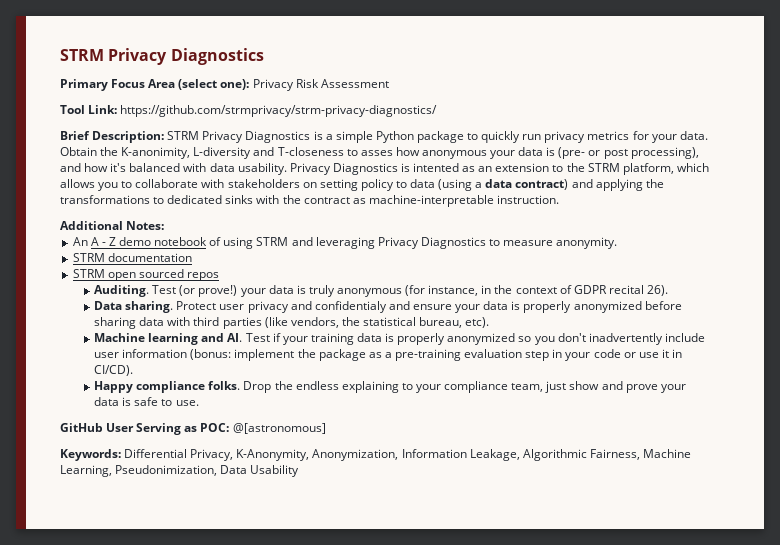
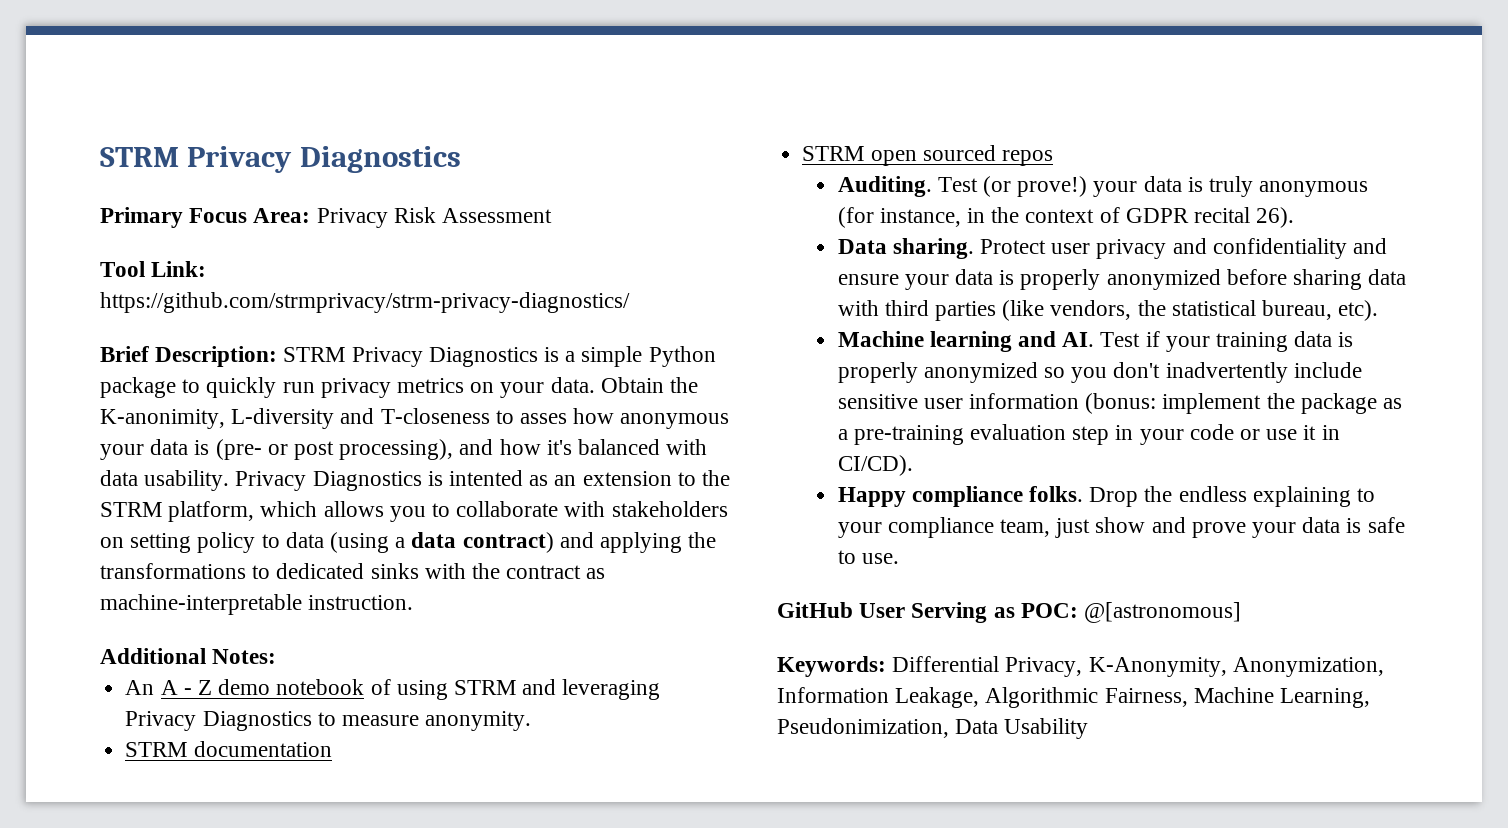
- Primary Focus Area (select one): Privacy Risk Assessment
+ Primary Focus Area: Privacy Risk Assessment
- Brief Description: STRM Privacy Diagnostics is a simple Python package to quickly run privacy metrics for your data.
+ Brief Description: STRM Privacy Diagnostics is a simple Python package to quickly run privacy metrics on your data.
- Protect user privacy and confidentialy and ensure your data is properly anonymized before sharing data with third parties (like vendors, the statistical bureau, etc).
+ Protect user privacy and confidentiality and ensure your data is properly anonymized before sharing data with third parties (like vendors, the statistical bureau, etc).
- Machine learning and AI. Test if your training data is properly anonymized so you don't inadvertently include user information (bonus: implement the package as a pre-training evaluation step in your code or use it in CI/CD).
+ Machine learning and AI. Test if your training data is properly anonymized so you don't inadvertently include sensitive user information (bonus: implement the package as a pre-training evaluation step in your code or use it in CI/CD).

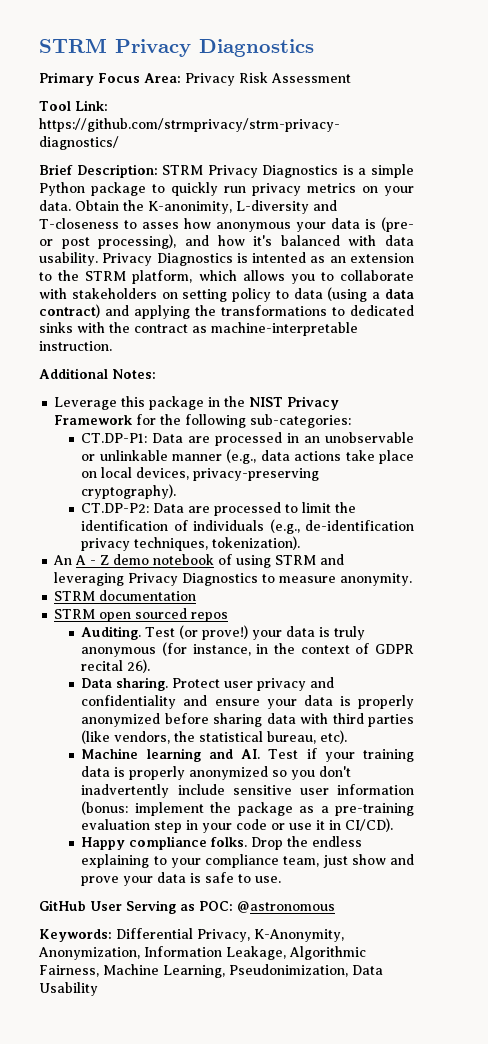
+ Leverage this package in the NIST Privacy Framework for the following sub-categories:
+ CT.DP-P1: Data are processed in an unobservable or unlinkable manner (e.g., data actions take place on local devices, privacy-preserving cryptography).
+ CT.DP-P2: Data are processed to limit the identification of individuals (e.g., de-identification privacy techniques, tokenization).
- GitHub User Serving as POC: @[astronomous]
+ GitHub User Serving as POC: @astronomous

